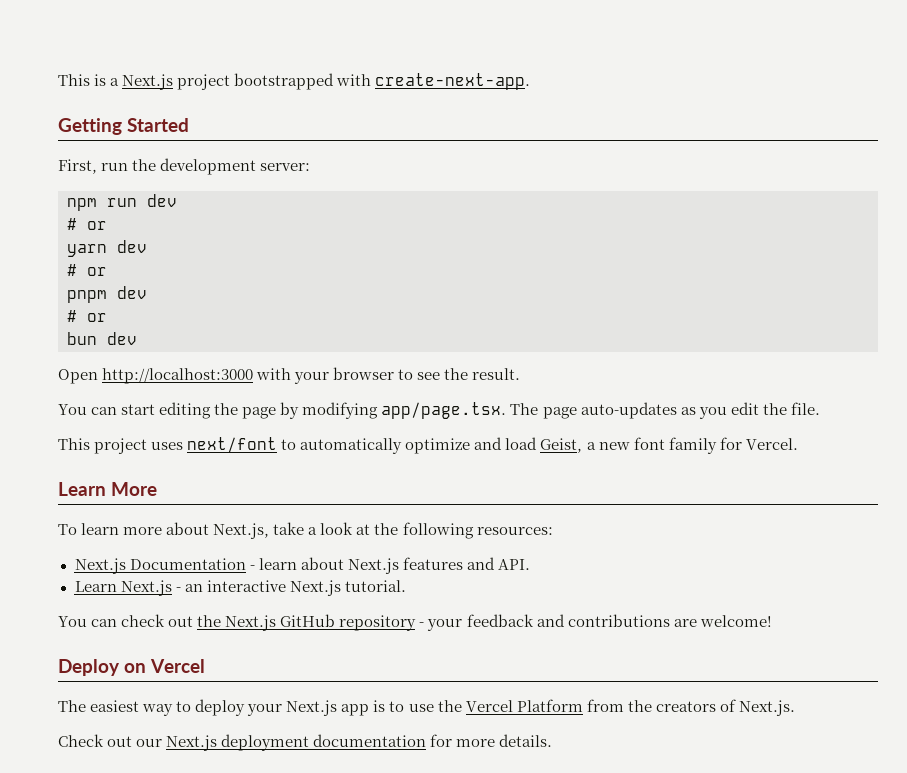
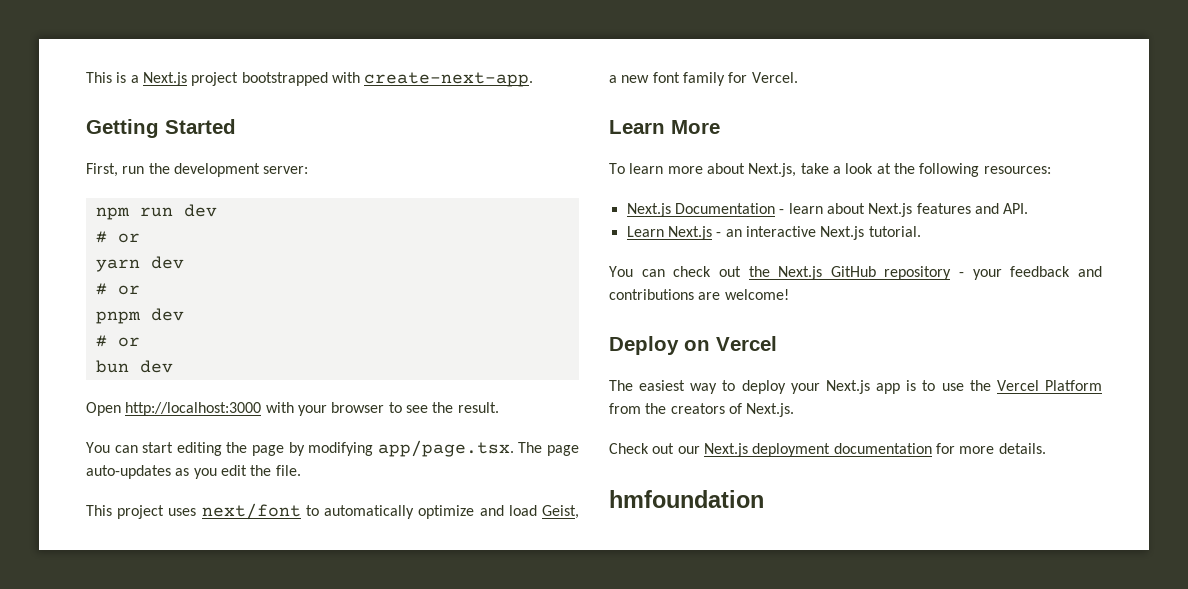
+ hmfoundation

